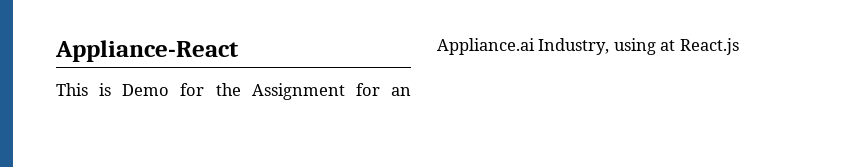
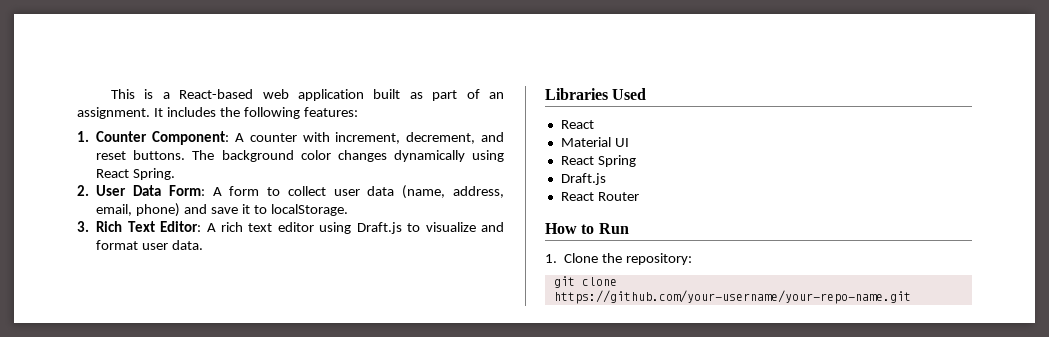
- Appliance-React
- This is Demo for the Assignment for an Appliance.ai Industry, using at React.js
+ This is a React-based web application built as part of an assignment. It includes the following features:
+ 1. Counter Component: A counter with increment, decrement, and reset buttons. The background color changes dynamically using React Spring.
+ 2. User Data Form: A form to collect user data (name, address, email, phone) and save it to localStorage.
+ 3. Rich Text Editor: A rich text editor using Draft.js to visualize and format user data.
+ Libraries Used
+ React
+ Material UI
+ React Spring
+ Draft.js
+ React Router
+ How to Run
+ 1. Clone the repository:
+ git clone https://github.com/your-username/your-repo-name.git

